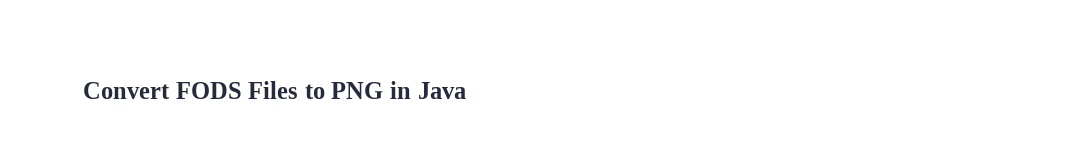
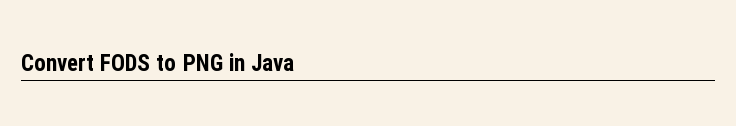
- Convert FODS Files to PNG in Java
+ Convert FODS to PNG in Java

